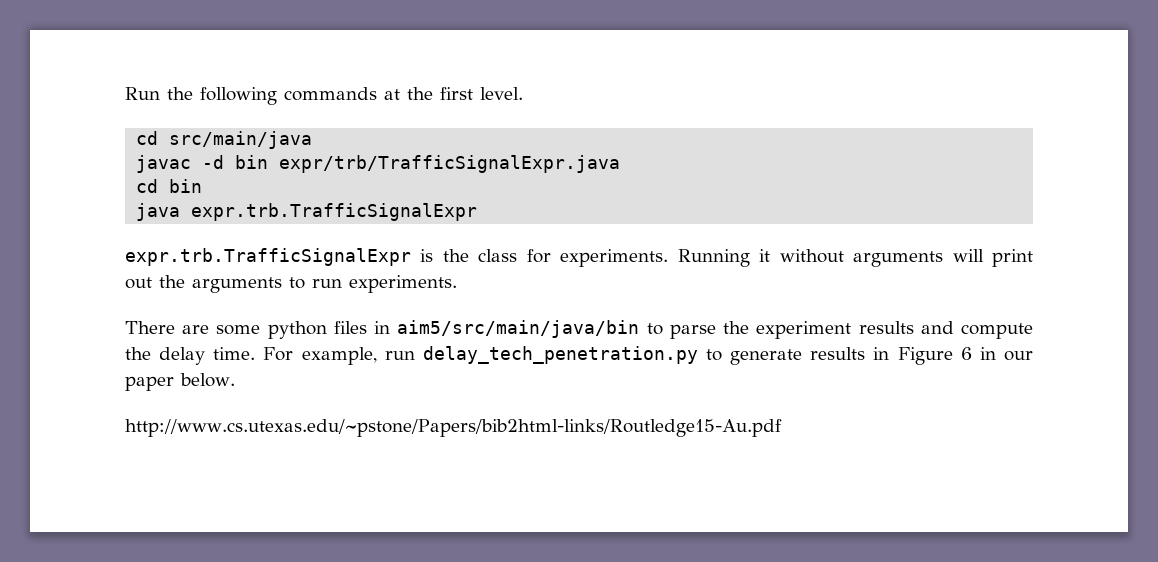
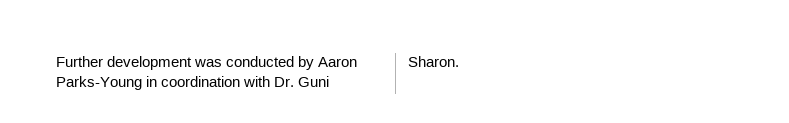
- Run the following commands at the first level.
- cd src/main/java
- javac -d bin expr/trb/TrafficSignalExpr.java
- cd bin
- java expr.trb.TrafficSignalExpr
- expr.trb.TrafficSignalExpr is the class for experiments. Running it without arguments will print out the arguments to run experiments.
- There are some python files in aim5/src/main/java/bin to parse the experiment results and compute the delay time. For example, run delay_tech_penetration.py to generate results in Figure 6 in our paper below.
- http://www.cs.utexas.edu/~pstone/Papers/bib2html-links/Routledge15-Au.pdf
+ Further development was conducted by Aaron Parks-Young in coordination with Dr. Guni Sharon.

